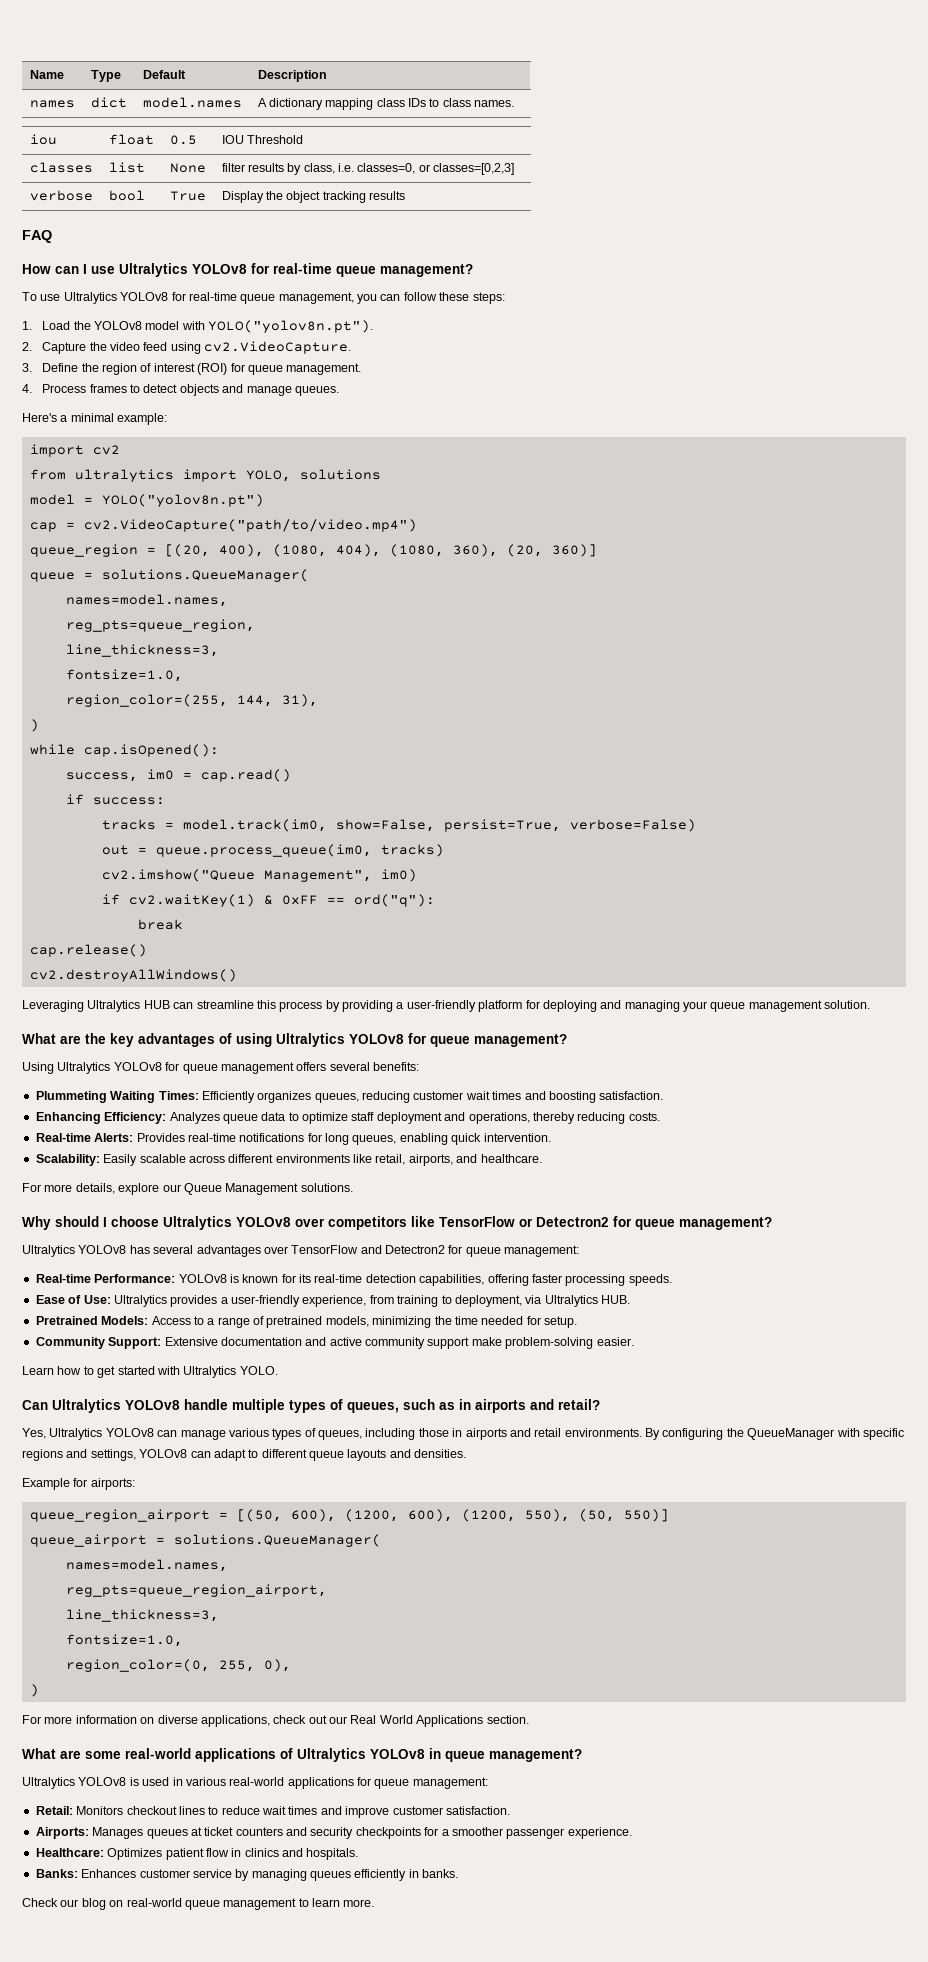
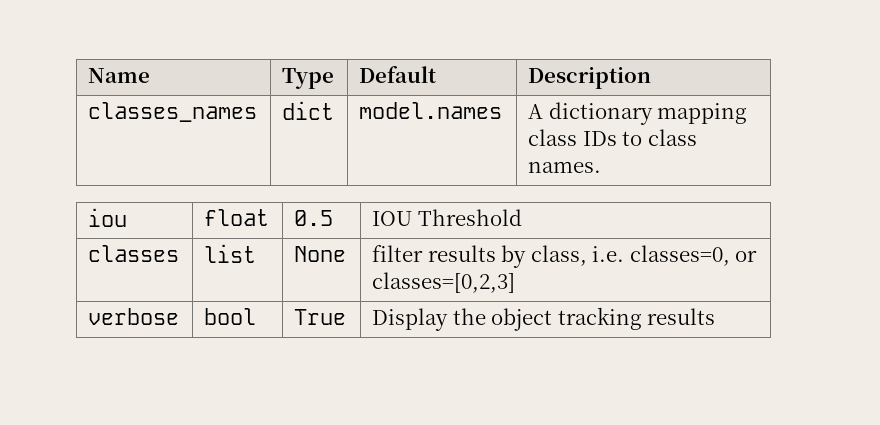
- names | dict | model.names | A dictionary mapping class IDs to class names.
+ classes_names | dict | model.names | A dictionary mapping class IDs to class names.
- FAQ
- How can I use Ultralytics YOLOv8 for real-time queue management?
- To use Ultralytics YOLOv8 for real-time queue management, you can follow these steps:
- 1. Load the YOLOv8 model with YOLO("yolov8n.pt").
- 2. Capture the video feed using cv2.VideoCapture.
- 3. Define the region of interest (ROI) for queue management.
- 4. Process frames to detect objects and manage queues.
- Here's a minimal example:
- import cv2
- from ultralytics import YOLO, solutions
- model = YOLO("yolov8n.pt")
- cap = cv2.VideoCapture("path/to/video.mp4")
- queue_region = [(20, 400), (1080, 404), (1080, 360), (20, 360)]
- queue = solutions.QueueManager(
- names=model.names,
- reg_pts=queue_region,
- line_thickness=3,
- fontsize=1.0,
- region_color=(255, 144, 31),
- )
- while cap.isOpened():
- success, im0 = cap.read()
- if success:
- tracks = model.track(im0, show=False, persist=True, verbose=False)
- out = queue.process_queue(im0, tracks)
- cv2.imshow("Queue Management", im0)
- if cv2.waitKey(1) & 0xFF == ord("q"):
- break
- cap.release()
- cv2.destroyAllWindows()
- Leveraging Ultralytics HUB can streamline this process by providing a user-friendly platform for deploying and managing your queue management solution.
- What are the key advantages of using Ultralytics YOLOv8 for queue management?
- Using Ultralytics YOLOv8 for queue management offers several benefits:
- Plummeting Waiting Times: Efficiently organizes queues, reducing customer wait times and boosting satisfaction.
- Enhancing Efficiency: Analyzes queue data to optimize staff deployment and operations, thereby reducing costs.
- Real-time Alerts: Provides real-time notifications for long queues, enabling quick intervention.
- Scalability: Easily scalable across different environments like retail, airports, and healthcare.
- For more details, explore our Queue Management solutions.
- Why should I choose Ultralytics YOLOv8 over competitors like TensorFlow or Detectron2 for queue management?
- Ultralytics YOLOv8 has several advantages over TensorFlow and Detectron2 for queue management:
- Real-time Performance: YOLOv8 is known for its real-time detection capabilities, offering faster processing speeds.
- Ease of Use: Ultralytics provides a user-friendly experience, from training to deployment, via Ultralytics HUB.
- Pretrained Models: Access to a range of pretrained models, minimizing the time needed for setup.
- Community Support: Extensive documentation and active community support make problem-solving easier.
- Learn how to get started with Ultralytics YOLO.
- Can Ultralytics YOLOv8 handle multiple types of queues, such as in airports and retail?
- Yes, Ultralytics YOLOv8 can manage various types of queues, including those in airports and retail environments. By configuring the QueueManager with specific regions and settings, YOLOv8 can adapt to different queue layouts and densities.
- Example for airports:
- queue_region_airport = [(50, 600), (1200, 600), (1200, 550), (50, 550)]
- queue_airport = solutions.QueueManager(
- names=model.names,
- reg_pts=queue_region_airport,
- line_thickness=3,
- fontsize=1.0,
- region_color=(0, 255, 0),
- )
- For more information on diverse applications, check out our Real World Applications section.
- What are some real-world applications of Ultralytics YOLOv8 in queue management?
- Ultralytics YOLOv8 is used in various real-world applications for queue management:
- Retail: Monitors checkout lines to reduce wait times and improve customer satisfaction.
- Airports: Manages queues at ticket counters and security checkpoints for a smoother passenger experience.
- Healthcare: Optimizes patient flow in clinics and hospitals.
- Banks: Enhances customer service by managing queues efficiently in banks.
- Check our blog on real-world queue management to learn more.

